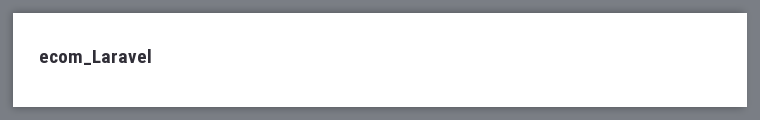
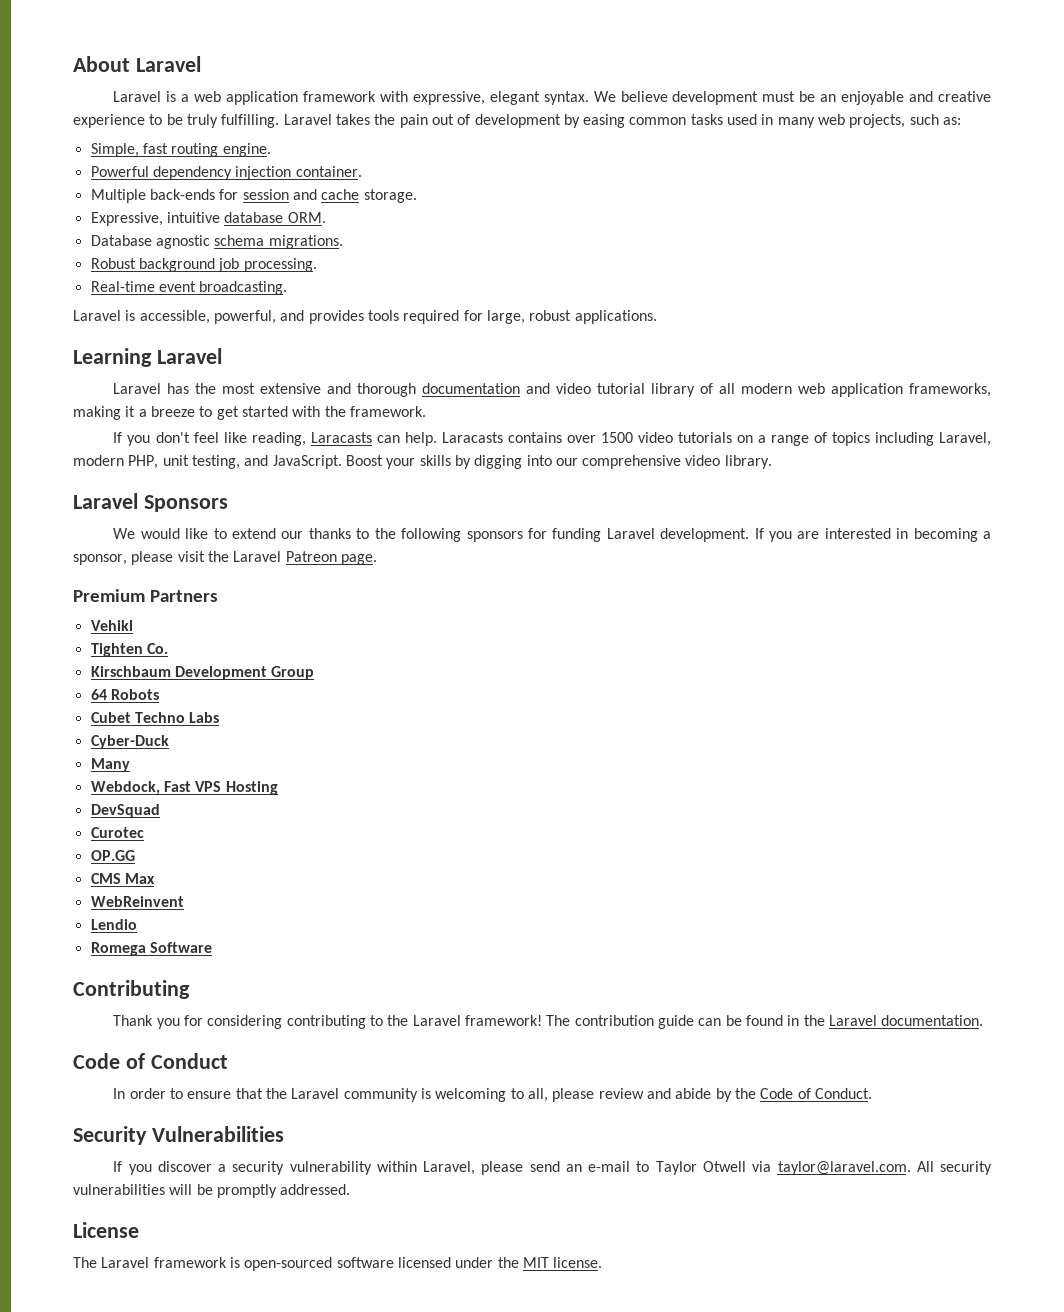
- ecom_Laravel
+ About Laravel
+ Laravel is a web application framework with expressive, elegant syntax. We believe development must be an enjoyable and creative experience to be truly fulfilling. Laravel takes the pain out of development by easing common tasks used in many web projects, such as:
+ Simple, fast routing engine.
+ Powerful dependency injection container.
+ Multiple back-ends for session and cache storage.
+ Expressive, intuitive database ORM.
+ Database agnostic schema migrations.
+ Robust background job processing.
+ Real-time event broadcasting.
+ Laravel is accessible, powerful, and provides tools required for large, robust applications.
+ Learning Laravel
+ Laravel has the most extensive and thorough documentation and video tutorial library of all modern web application frameworks, making it a breeze to get started with the framework.
+ If you don't feel like reading, Laracasts can help. Laracasts contains over 1500 video tutorials on a range of topics including Laravel, modern PHP, unit testing, and JavaScript. Boost your skills by digging into our comprehensive video library.
+ Laravel Sponsors
+ We would like to extend our thanks to the following sponsors for funding Laravel development. If you are interested in becoming a sponsor, please visit the Laravel Patreon page.
+ Premium Partners
+ Vehikl
+ Tighten Co.
+ Kirschbaum Development Group
+ 64 Robots
+ Cubet Techno Labs
+ Cyber-Duck
+ Many
+ Webdock, Fast VPS Hosting
+ DevSquad
+ Curotec
+ OP.GG
+ CMS Max
+ WebReinvent
+ Lendio
+ Romega Software
+ Contributing
+ Thank you for considering contributing to the Laravel framework! The contribution guide can be found in the Laravel documentation.
+ Code of Conduct
+ In order to ensure that the Laravel community is welcoming to all, please review and abide by the Code of Conduct.
+ Security Vulnerabilities
+ If you discover a security vulnerability within Laravel, please send an e-mail to Taylor Otwell via taylor@laravel.com. All security vulnerabilities will be promptly addressed.
+ License
+ The Laravel framework is open-sourced software licensed under the MIT license.

